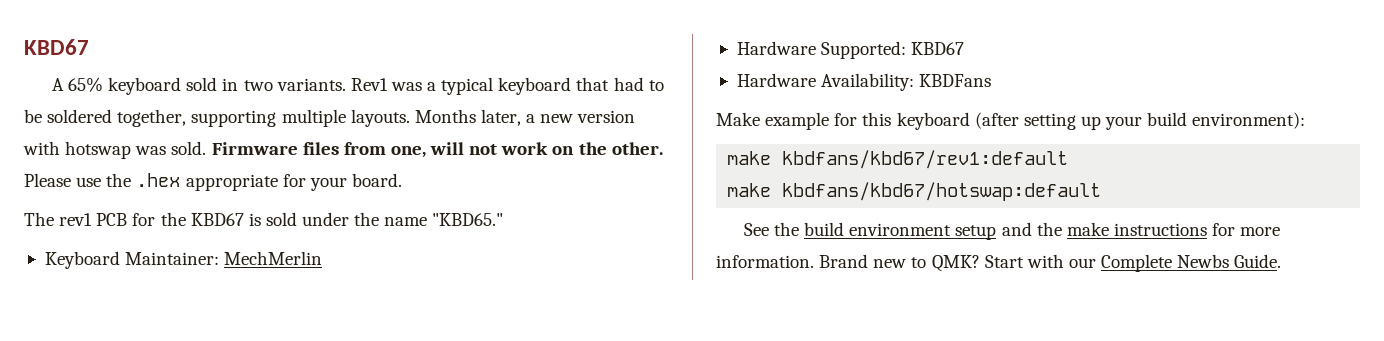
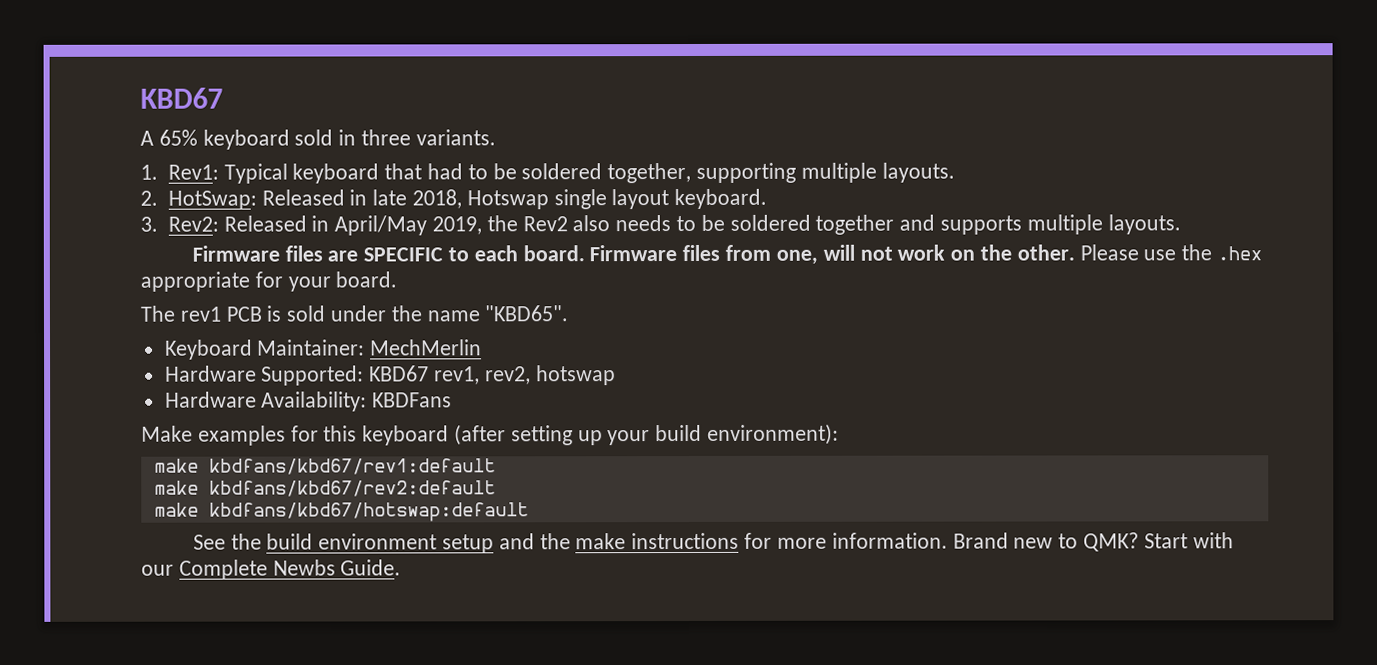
- A 65% keyboard sold in two variants. Rev1 was a typical keyboard that had to be soldered together, supporting multiple layouts. Months later, a new version with hotswap was sold.
+ A 65% keyboard sold in three variants.
+ 1. Rev1: Typical keyboard that had to be soldered together, supporting multiple layouts.
+ 2. HotSwap: Released in late 2018, Hotswap single layout keyboard.
+ 3. Rev2: Released in April/May 2019, the Rev2 also needs to be soldered together and supports multiple layouts.
+ Firmware files are SPECIFIC to each board.
- The rev1 PCB for the KBD67 is sold under the name "KBD65."
+ The rev1 PCB is sold under the name "KBD65".
- Hardware Supported: KBD67
+ Hardware Supported: KBD67 rev1, rev2, hotswap
- Make example for this keyboard (after setting up your build environment):
+ Make examples for this keyboard (after setting up your build environment):
+ make kbdfans/kbd67/rev2:default

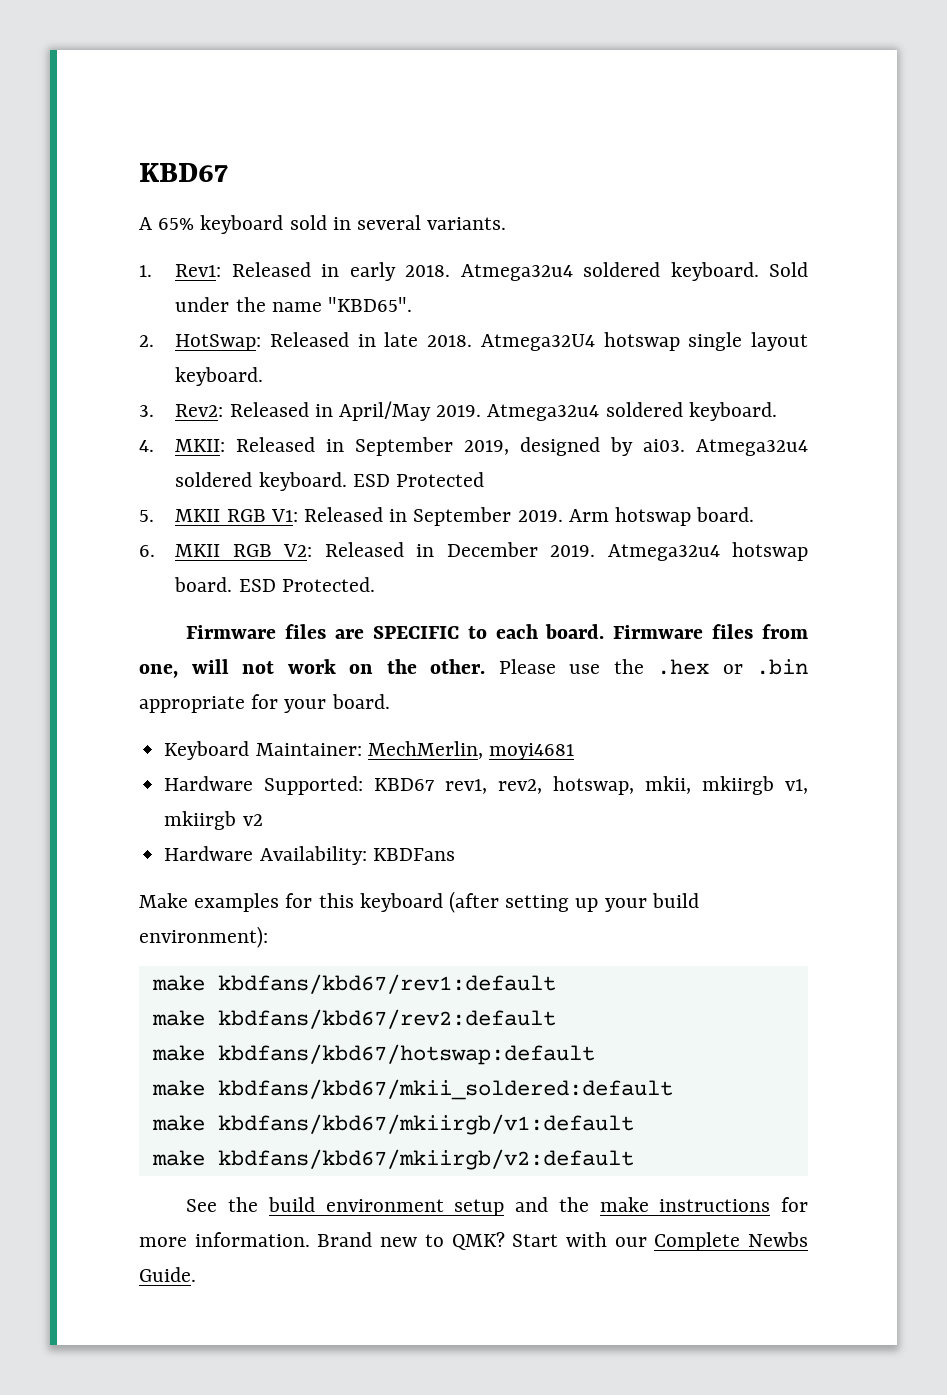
- A 65% keyboard sold in three variants.
+ A 65% keyboard sold in several variants.
- 1. Rev1: Typical keyboard that had to be soldered together, supporting multiple layouts.
+ 1. Rev1: Released in early 2018. Atmega32u4 soldered keyboard. Sold under the name "KBD65".
- 2. HotSwap: Released in late 2018, Hotswap single layout keyboard.
+ 2. HotSwap: Released in late 2018. Atmega32U4 hotswap single layout keyboard.
- 3. Rev2: Released in April/May 2019, the Rev2 also needs to be soldered together and supports multiple layouts.
+ 3. Rev2: Released in April/May 2019. Atmega32u4 soldered keyboard.
+ 4. MKII: Released in September 2019, designed by ai03. Atmega32u4 soldered keyboard. ESD Protected
+ 5. MKII RGB V1: Released in September 2019. Arm hotswap board.
+ 6. MKII RGB V2: Released in December 2019. Atmega32u4 hotswap board. ESD Protected.
- Please use the .hex appropriate for your board.
+ Please use the .hex or .bin appropriate for your board.
- The rev1 PCB is sold under the name "KBD65".
- Keyboard Maintainer: MechMerlin
+ Keyboard Maintainer: MechMerlin, moyi4681
- Hardware Supported: KBD67 rev1, rev2, hotswap
+ Hardware Supported: KBD67 rev1, rev2, hotswap, mkii, mkiirgb v1, mkiirgb v2
+ make kbdfans/kbd67/mkii_soldered:default
+ make kbdfans/kbd67/mkiirgb/v1:default
+ make kbdfans/kbd67/mkiirgb/v2:default

